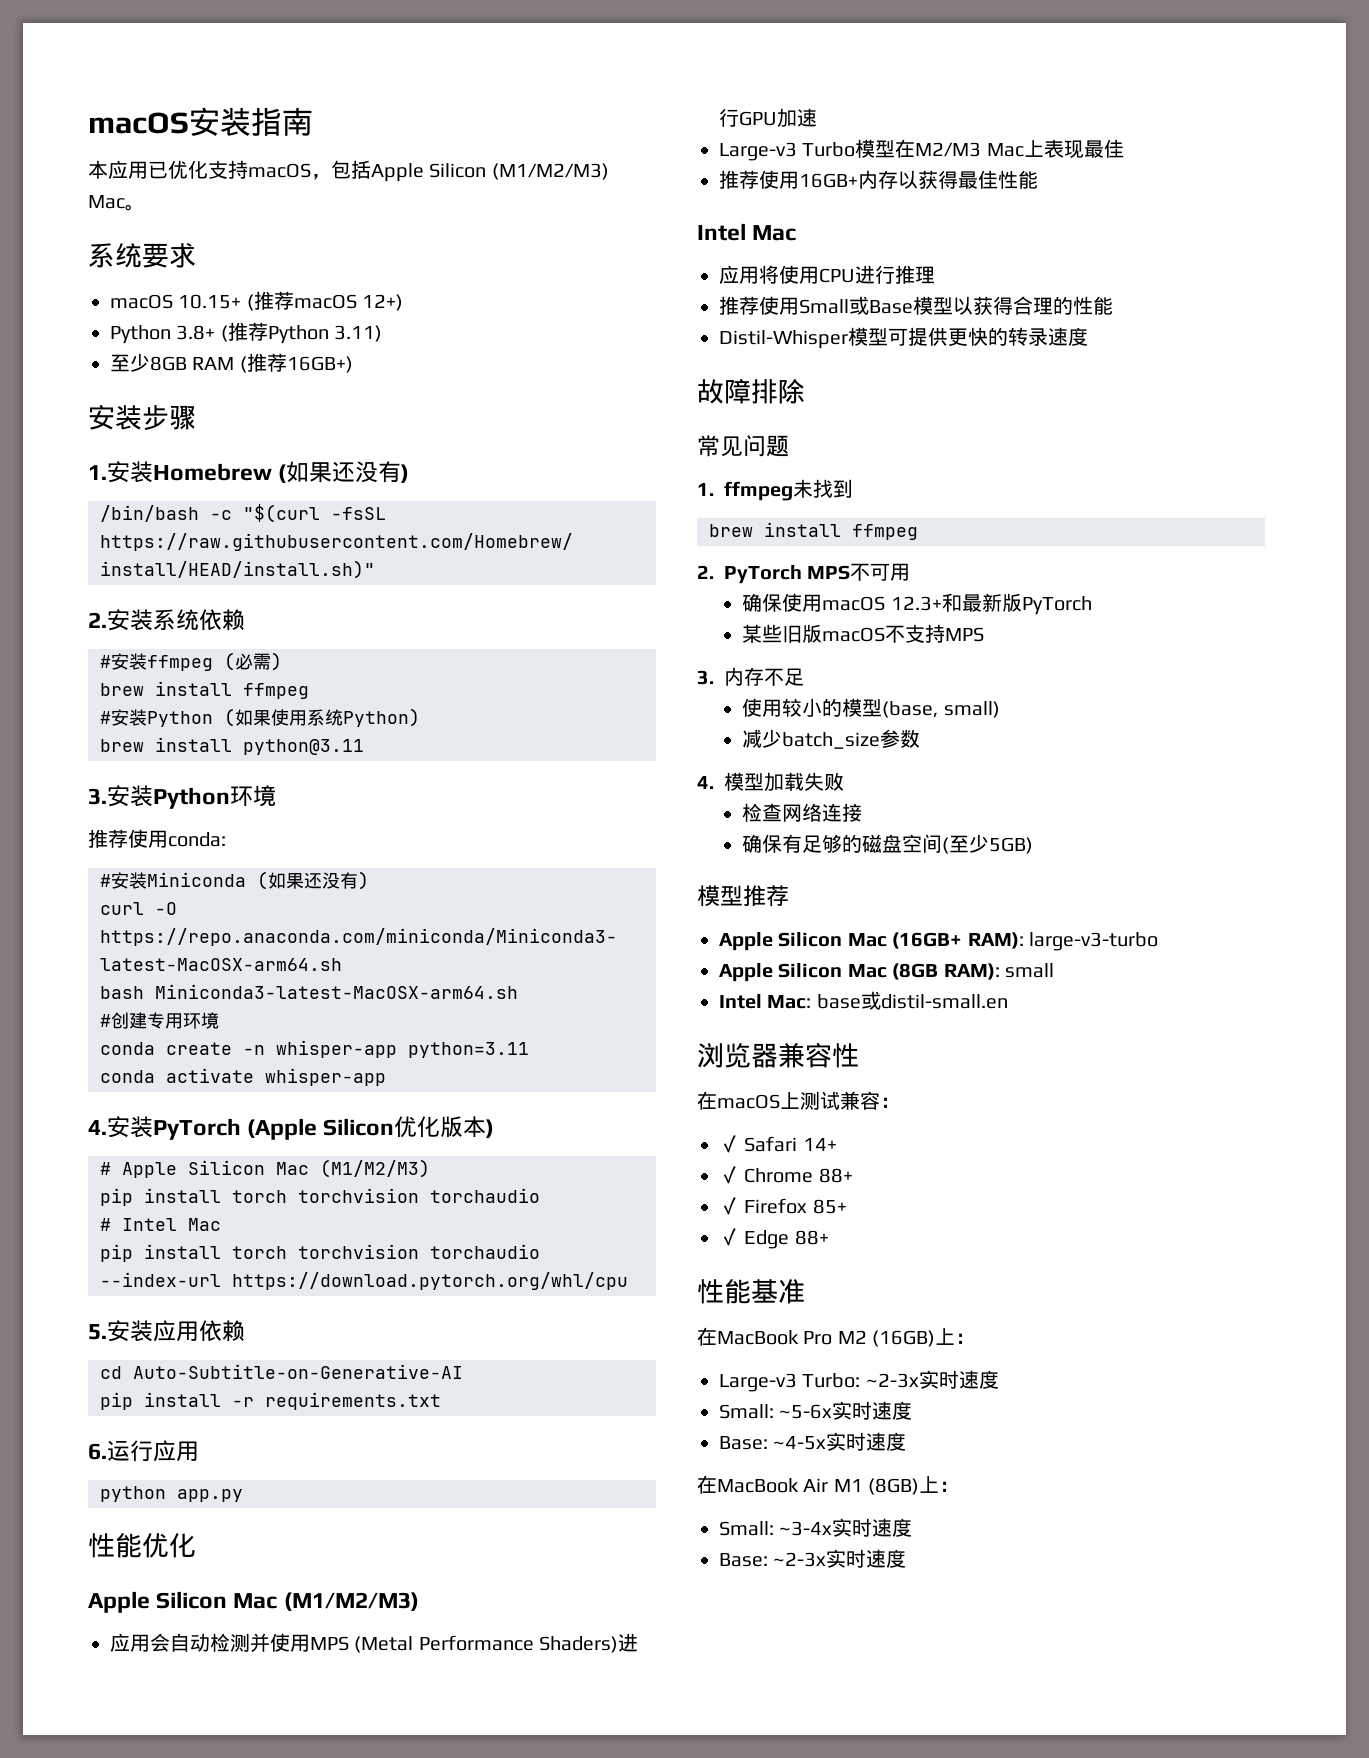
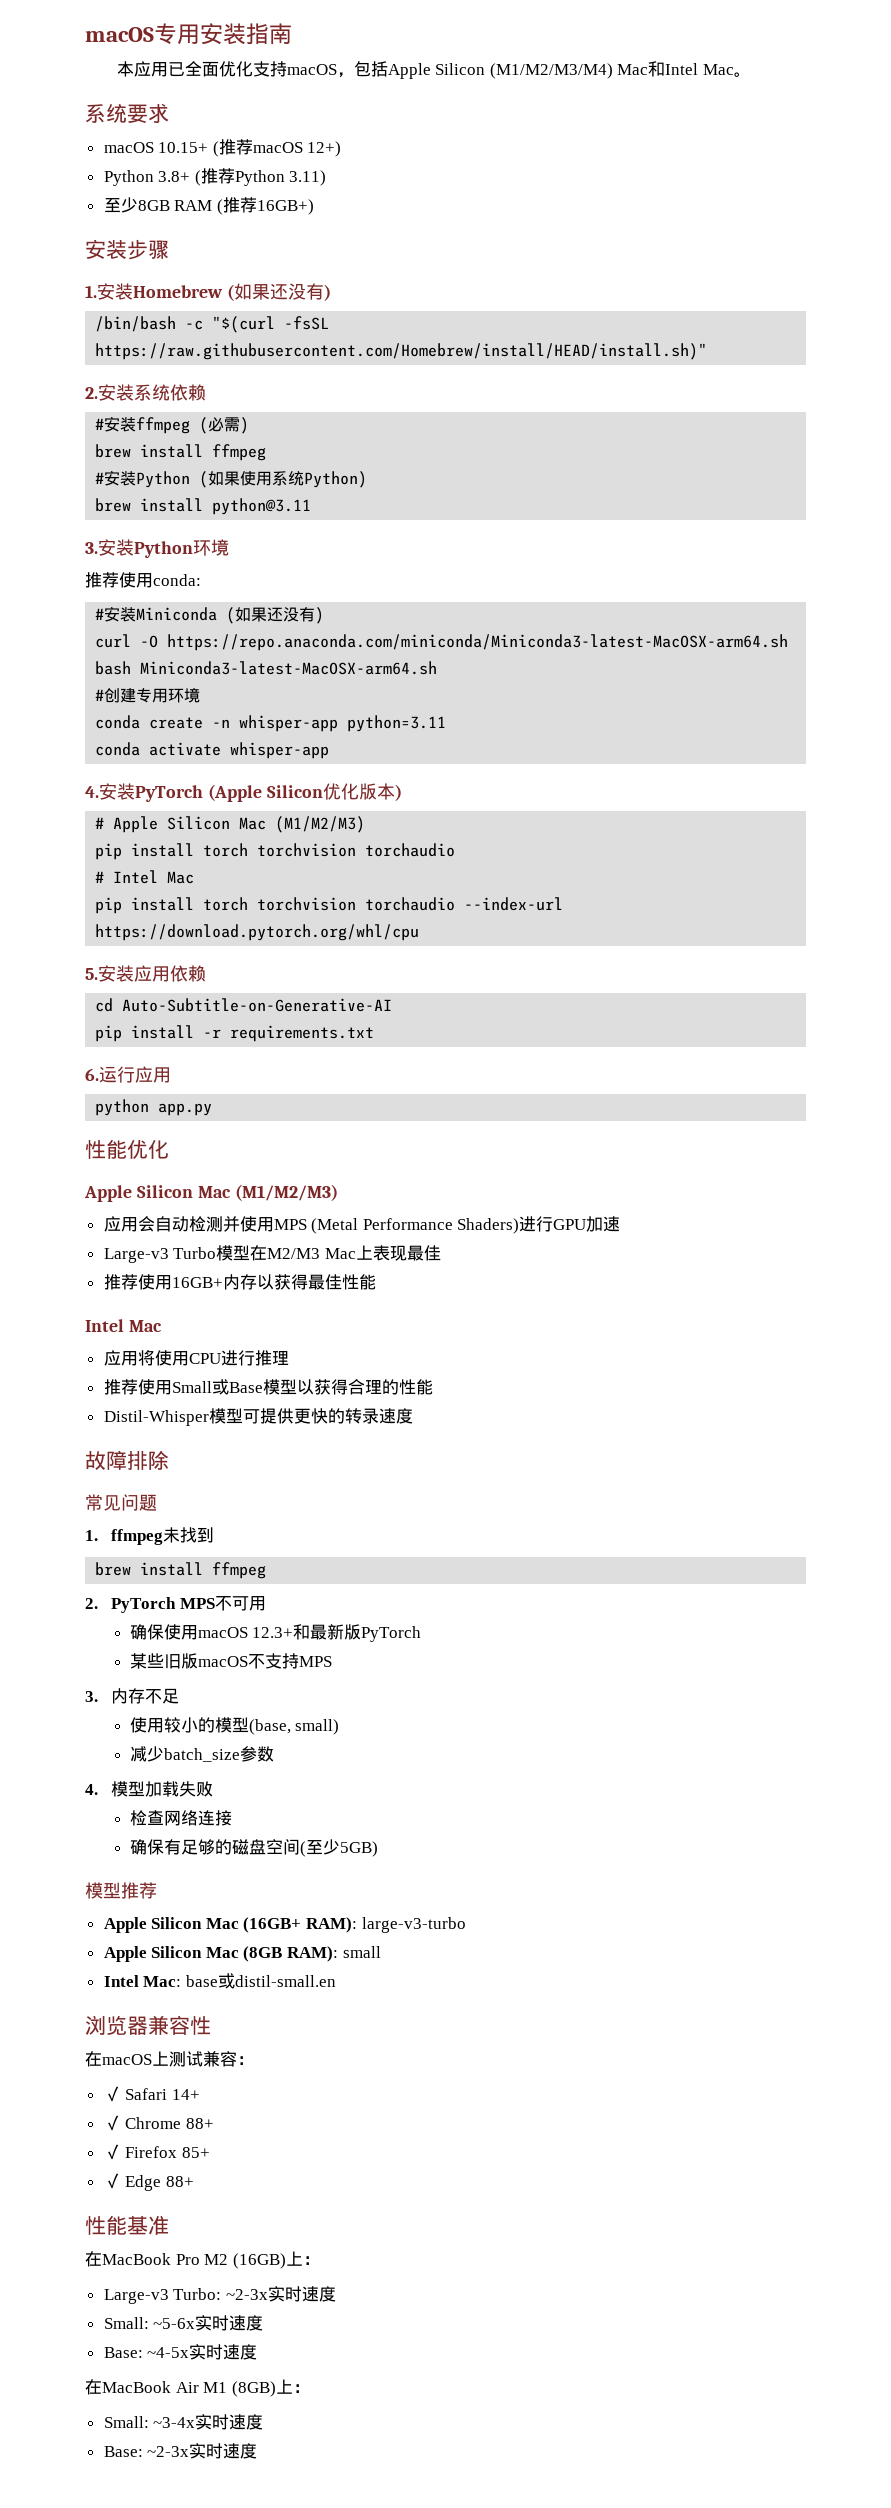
- macOS安装指南
+ macOS专用安装指南
- 本应用已优化支持macOS，包括Apple Silicon (M1/M2/M3) Mac。
+ 本应用已全面优化支持macOS，包括Apple Silicon (M1/M2/M3/M4) Mac和Intel Mac。

